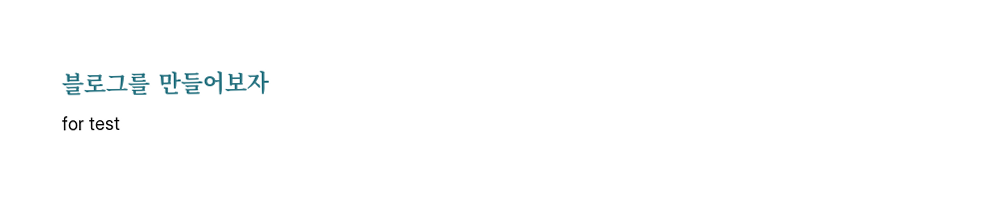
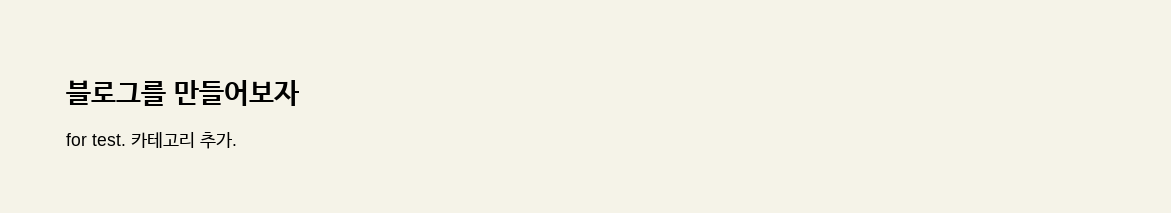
- for test
+ for test. 카테고리 추가.

